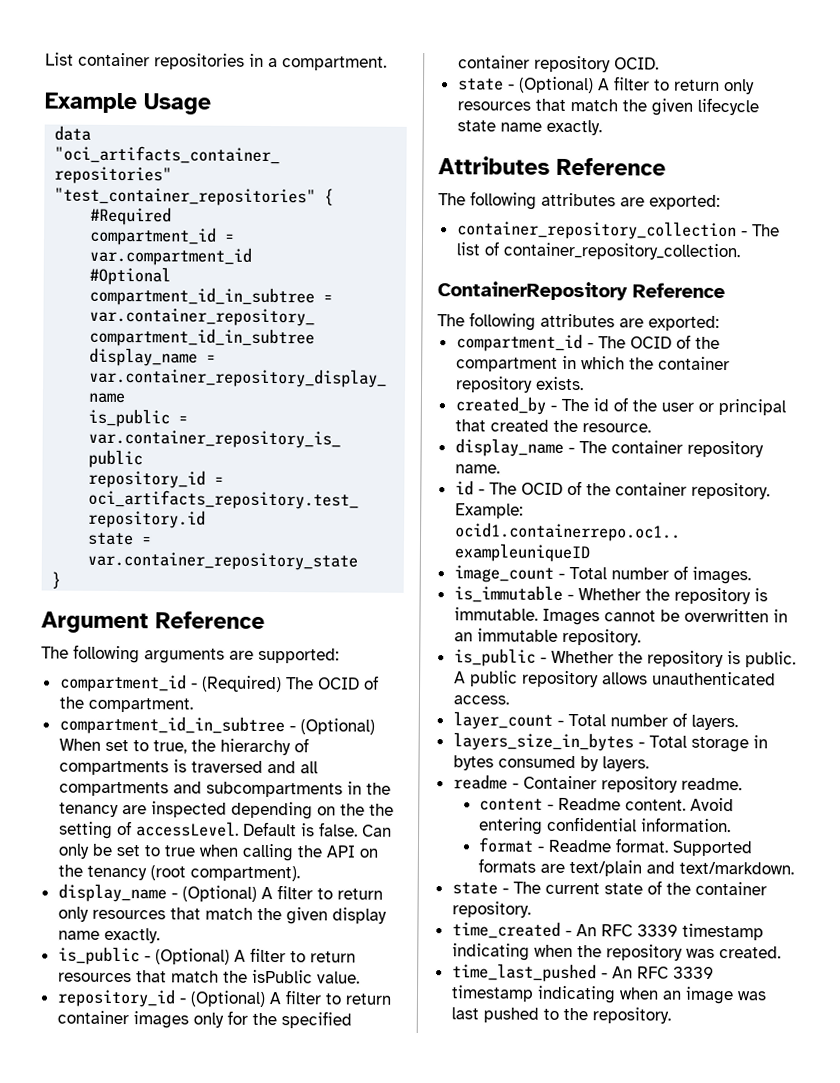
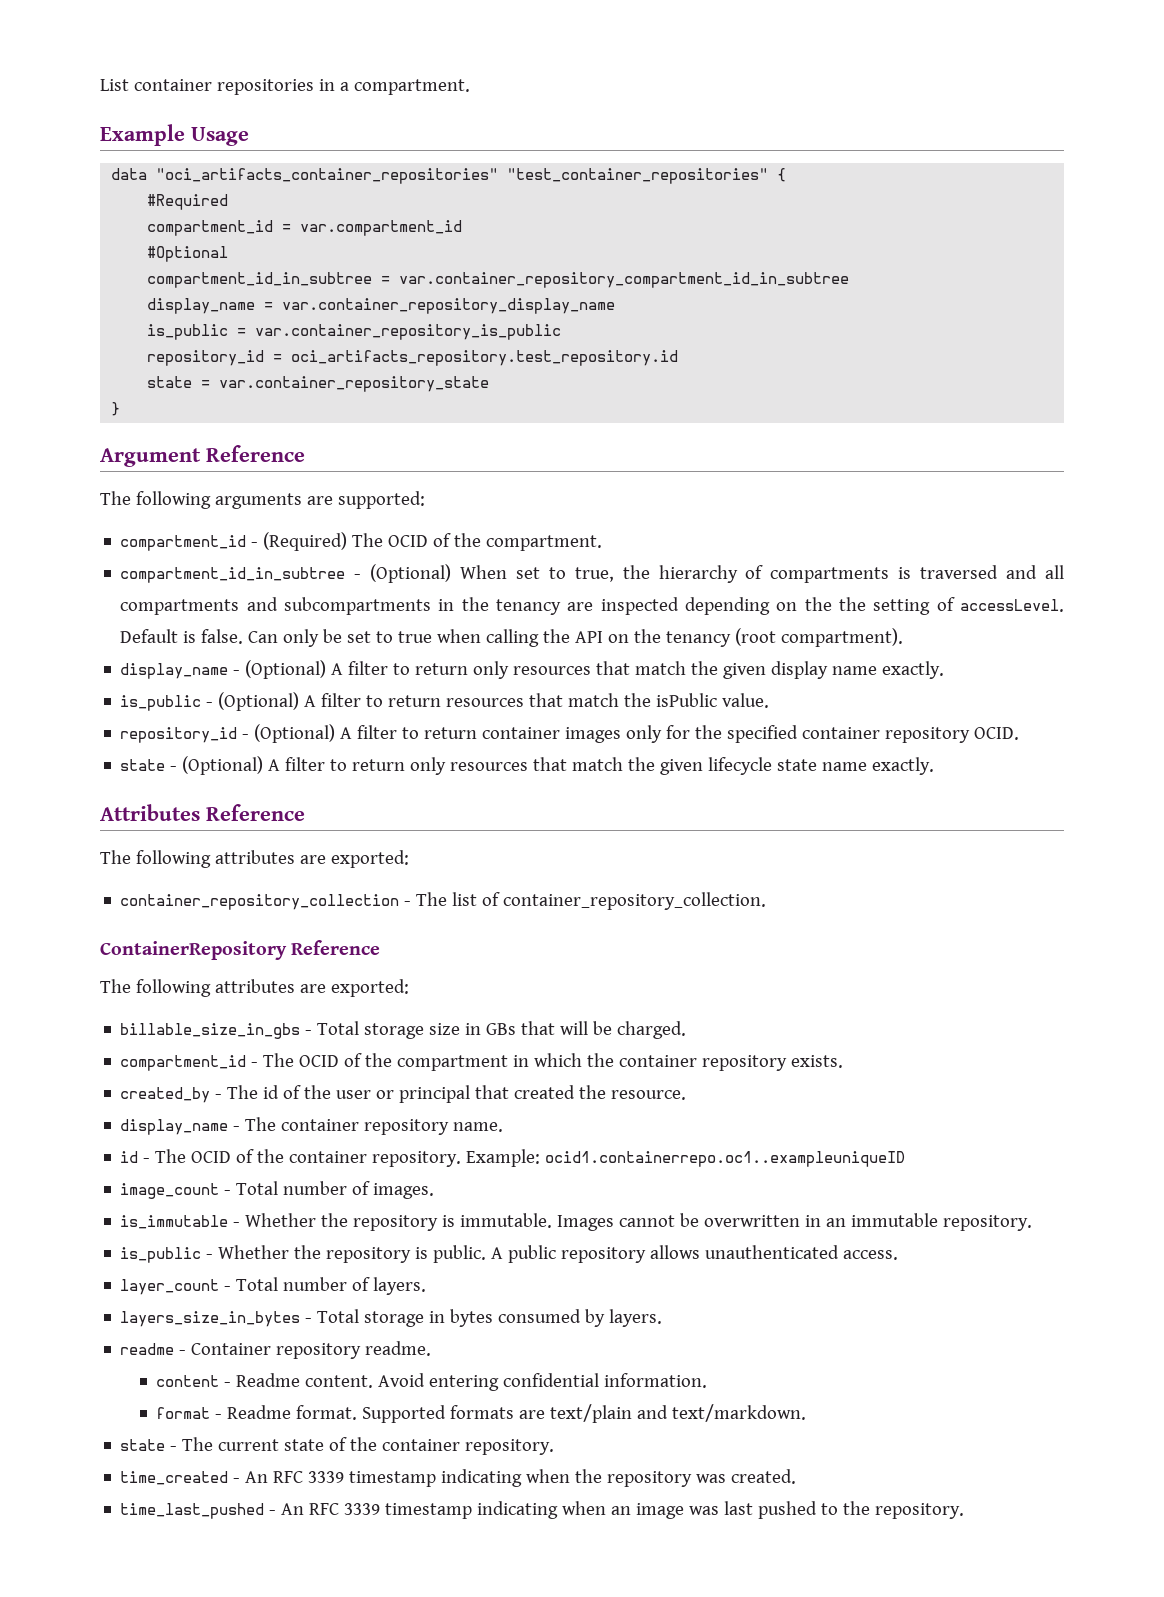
+ billable_size_in_gbs - Total storage size in GBs that will be charged.

